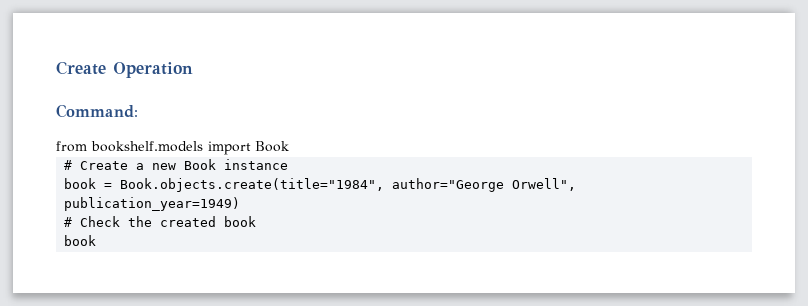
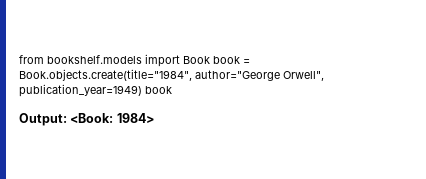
- Create Operation
- Command:
- from bookshelf.models import Book
- # Create a new Book instance
- book = Book.objects.create(title="1984", author="George Orwell", publication_year=1949)
- # Check the created book
- book
+ from bookshelf.models import Book book = Book.objects.create(title="1984", author="George Orwell", publication_year=1949) book
+ Output: <Book: 1984>

